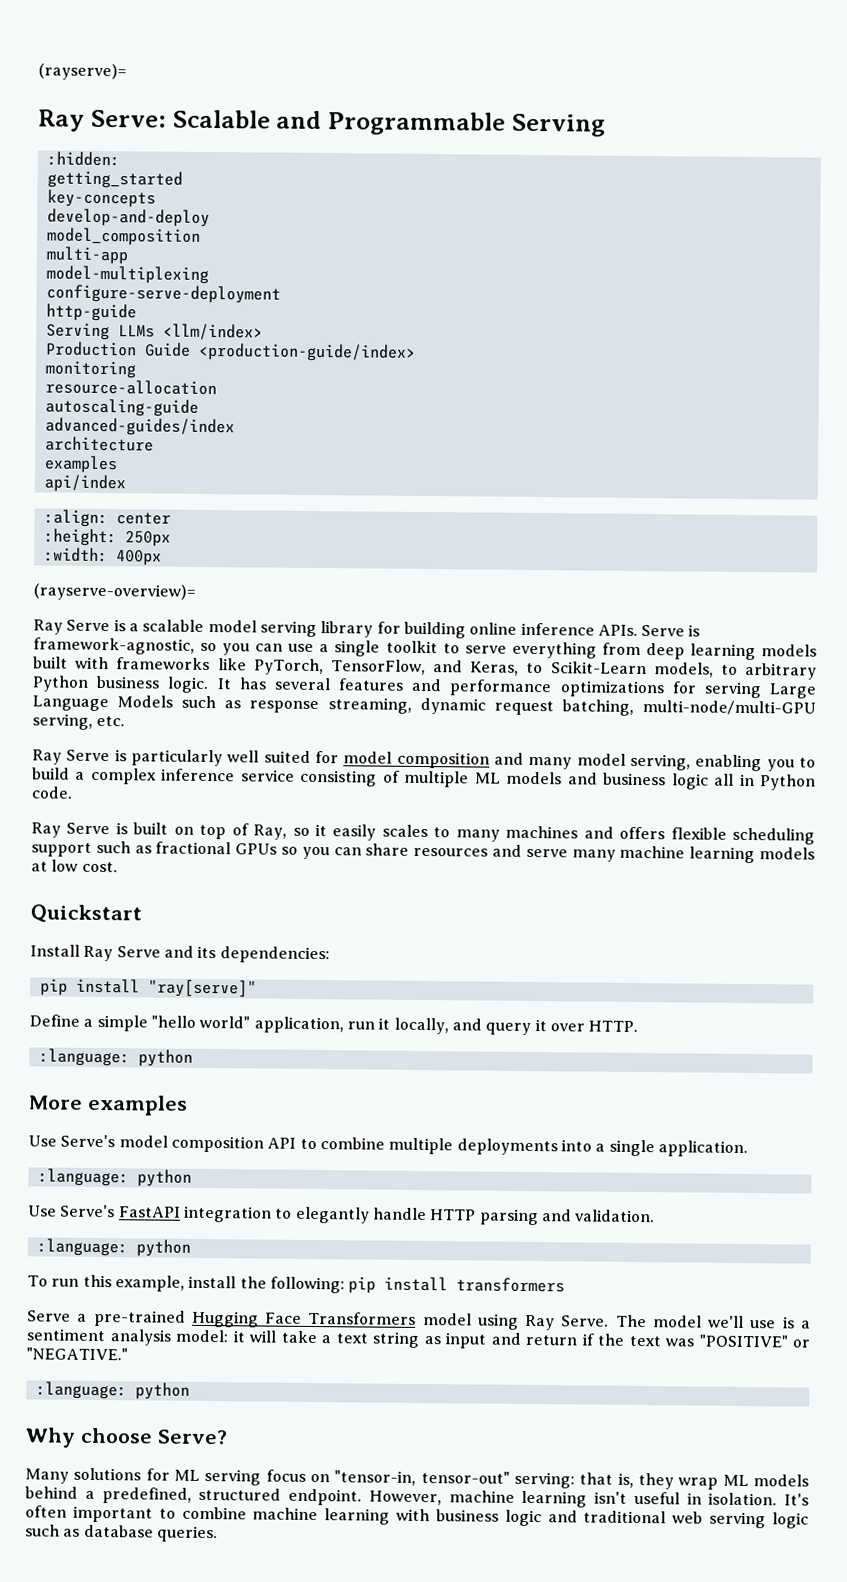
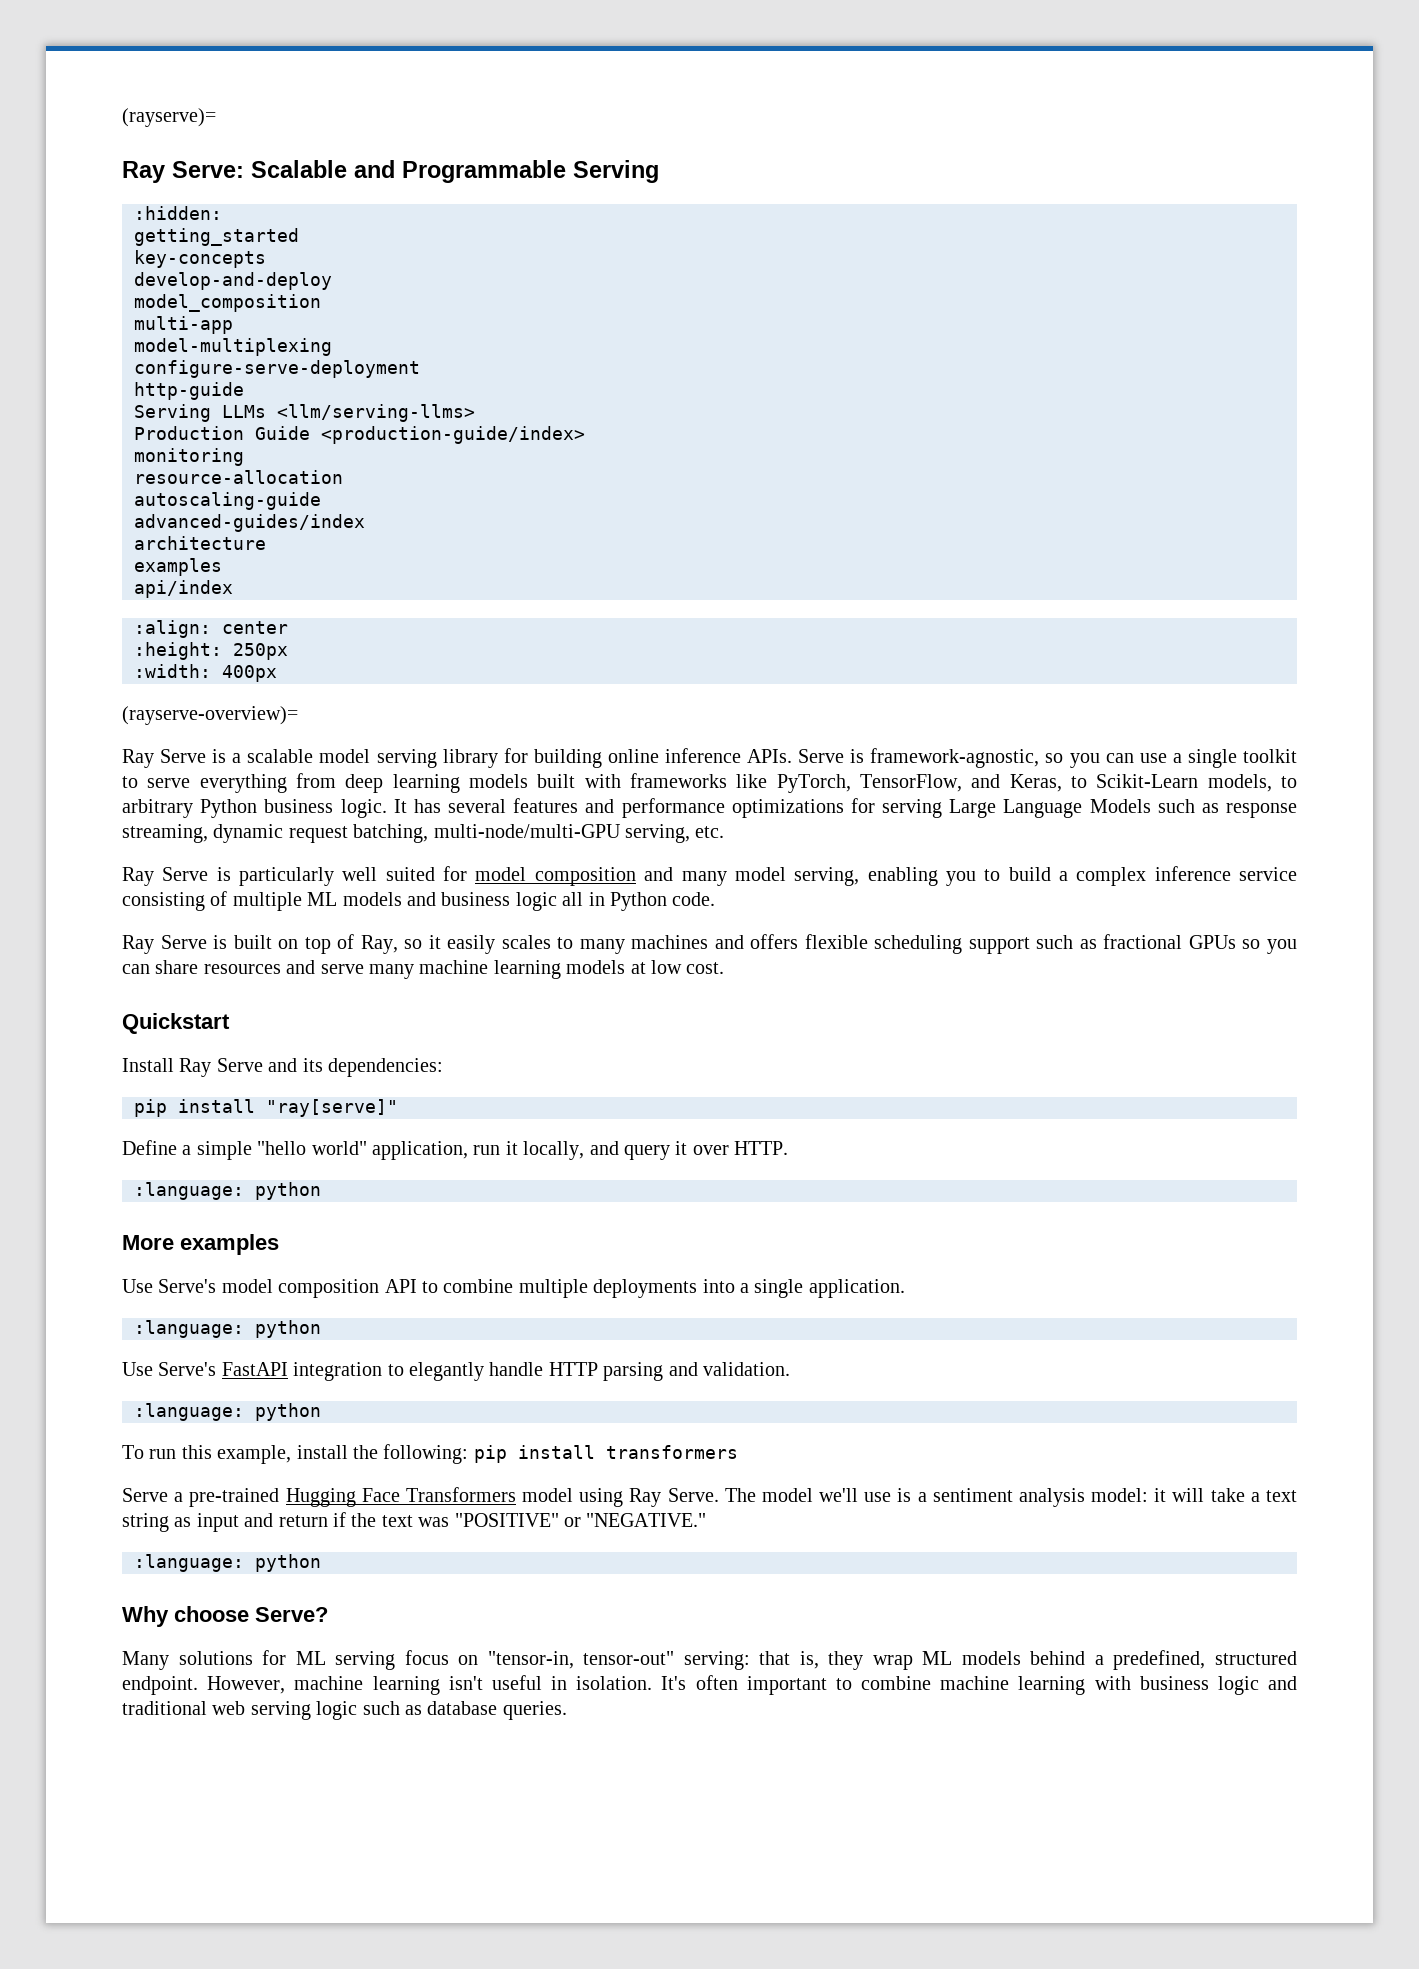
- Serving LLMs <llm/index>
+ Serving LLMs <llm/serving-llms>

